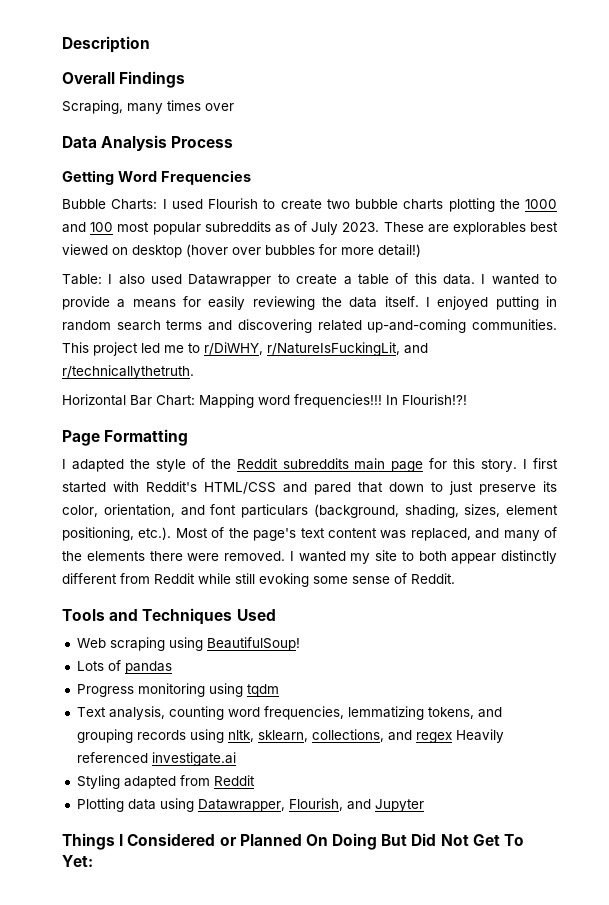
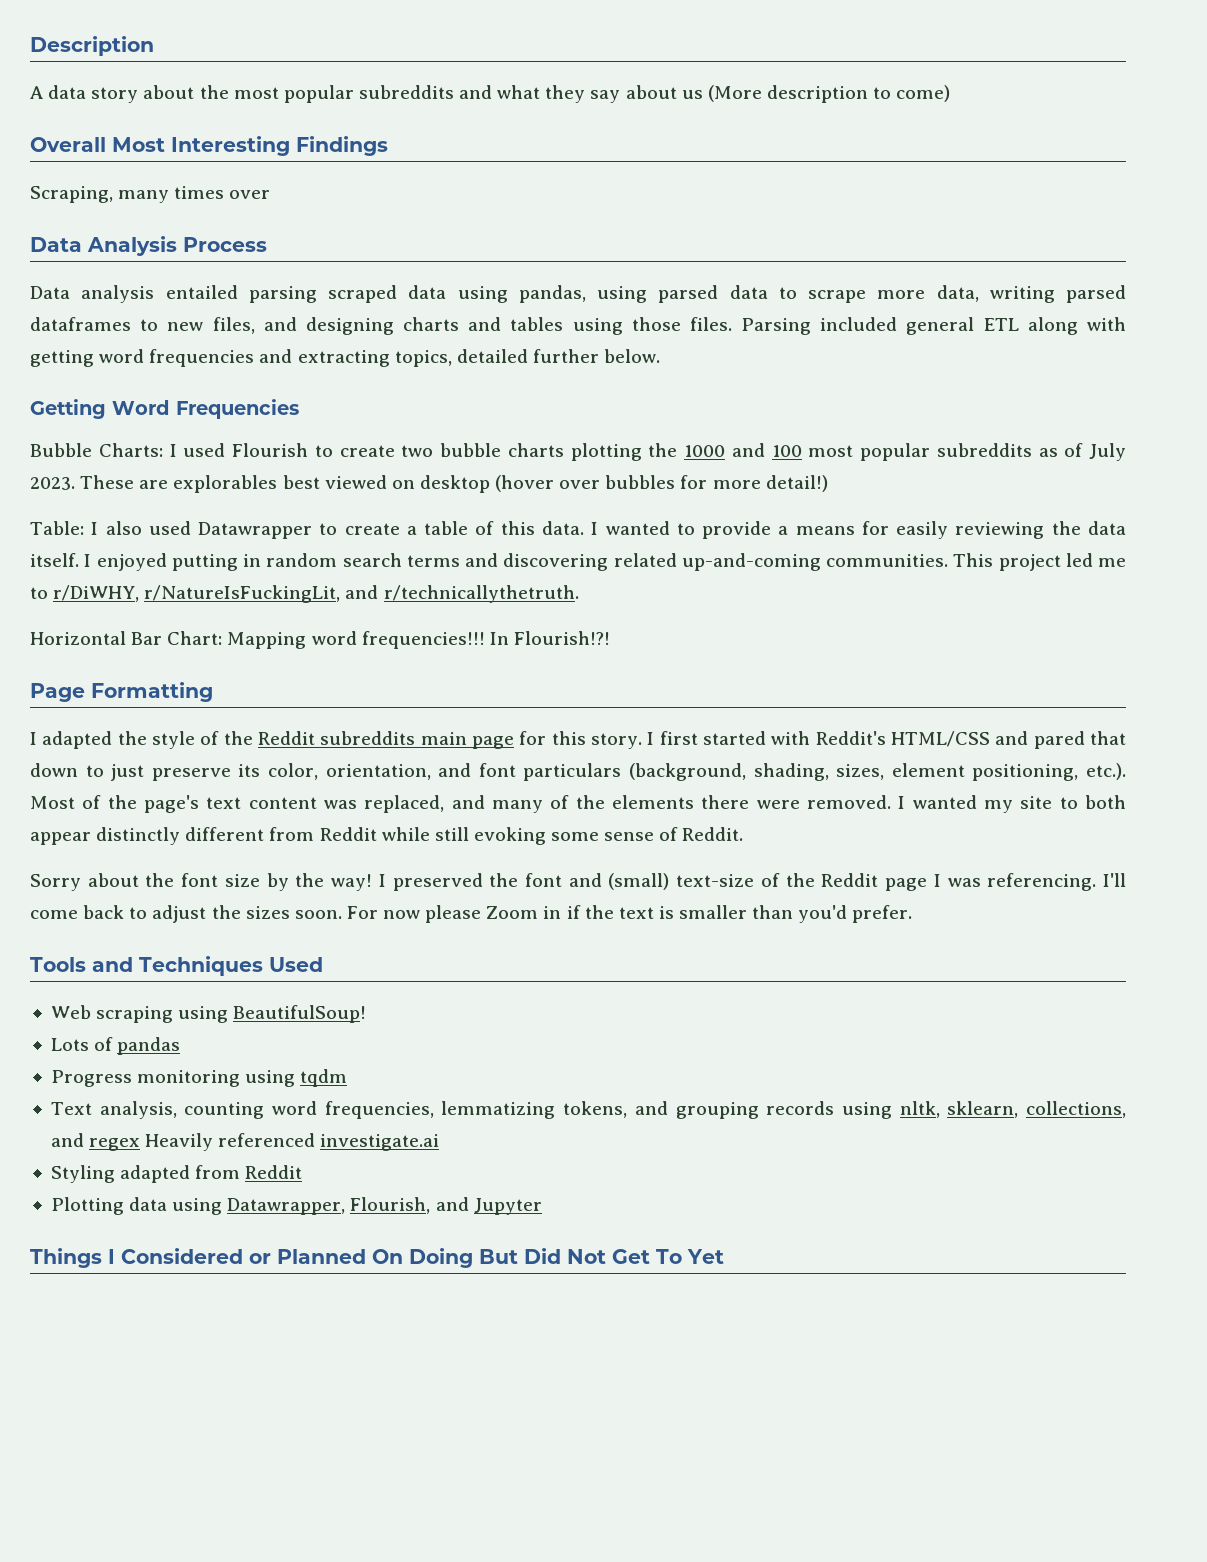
+ A data story about the most popular subreddits and what they say about us (More description to come)
- Overall Findings
+ Overall Most Interesting Findings
+ Data analysis entailed parsing scraped data using pandas, using parsed data to scrape more data, writing parsed dataframes to new files, and designing charts and tables using those files. Parsing included general ETL along with getting word frequencies and extracting topics, detailed further below.
+ Sorry about the font size by the way! I preserved the font and (small) text-size of the Reddit page I was referencing. I'll come back to adjust the sizes soon. For now please Zoom in if the text is smaller than you'd prefer.
- Things I Considered or Planned On Doing But Did Not Get To Yet:
+ Things I Considered or Planned On Doing But Did Not Get To Yet

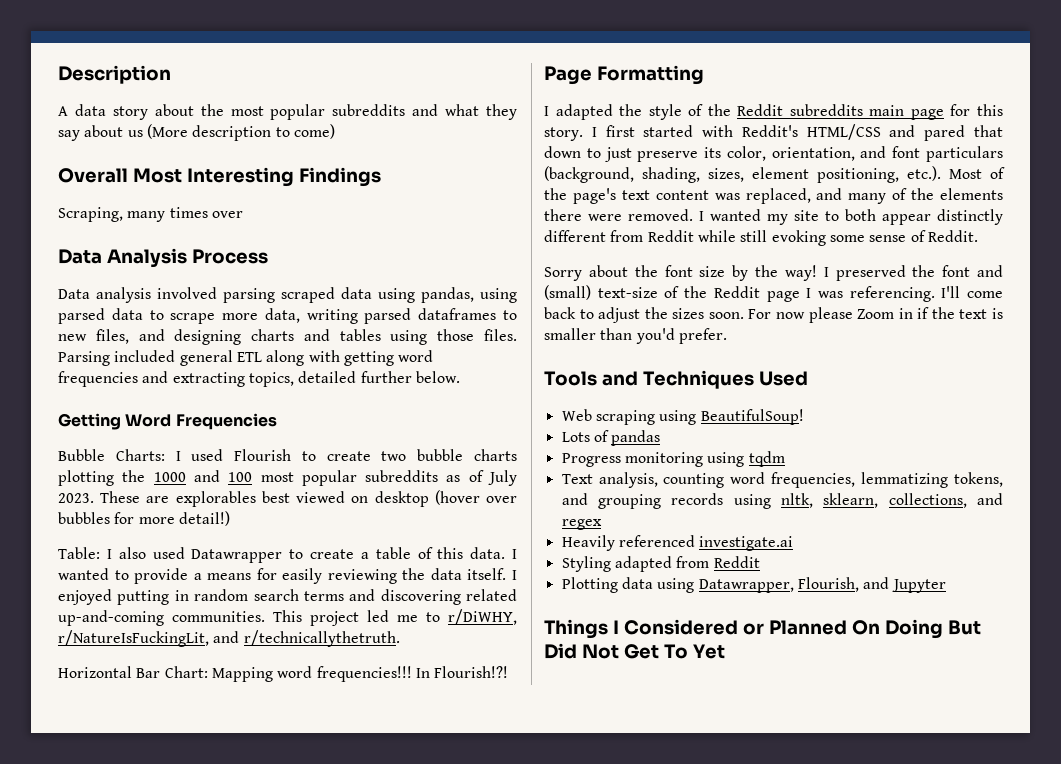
- Data analysis entailed parsing scraped data using pandas, using parsed data to scrape more data, writing parsed dataframes to new files, and designing charts and tables using those files.
+ Data analysis involved parsing scraped data using pandas, using parsed data to scrape more data, writing parsed dataframes to new files, and designing charts and tables using those files.
- Text analysis, counting word frequencies, lemmatizing tokens, and grouping records using nltk, sklearn, collections, and regex Heavily referenced investigate.ai
+ Text analysis, counting word frequencies, lemmatizing tokens, and grouping records using nltk, sklearn, collections, and regex
+ Heavily referenced investigate.ai

